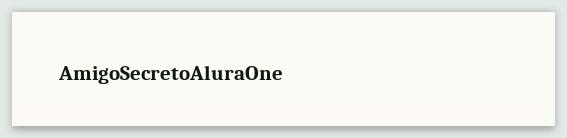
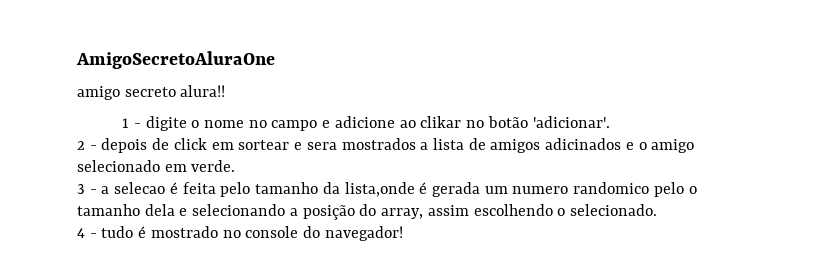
+ amigo secreto alura!!
+ 1 - digite o nome no campo e adicione ao clikar no botão 'adicionar'.
+ 2 - depois de click em sortear e sera mostrados a lista de amigos adicinados e o amigo selecionado em verde.
+ 3 - a selecao é feita pelo tamanho da lista,onde é gerada um numero randomico pelo o tamanho dela e selecionando a posição do array, assim escolhendo o selecionado.
+ 4 - tudo é mostrado no console do navegador!

